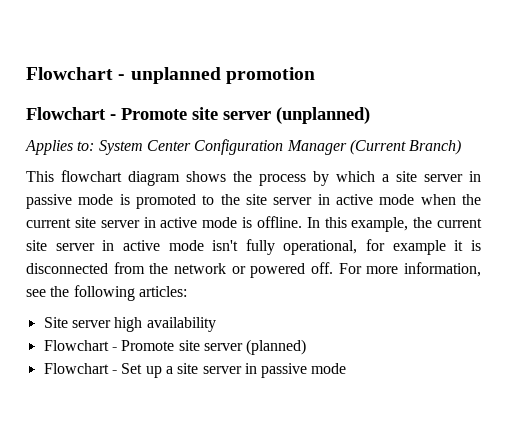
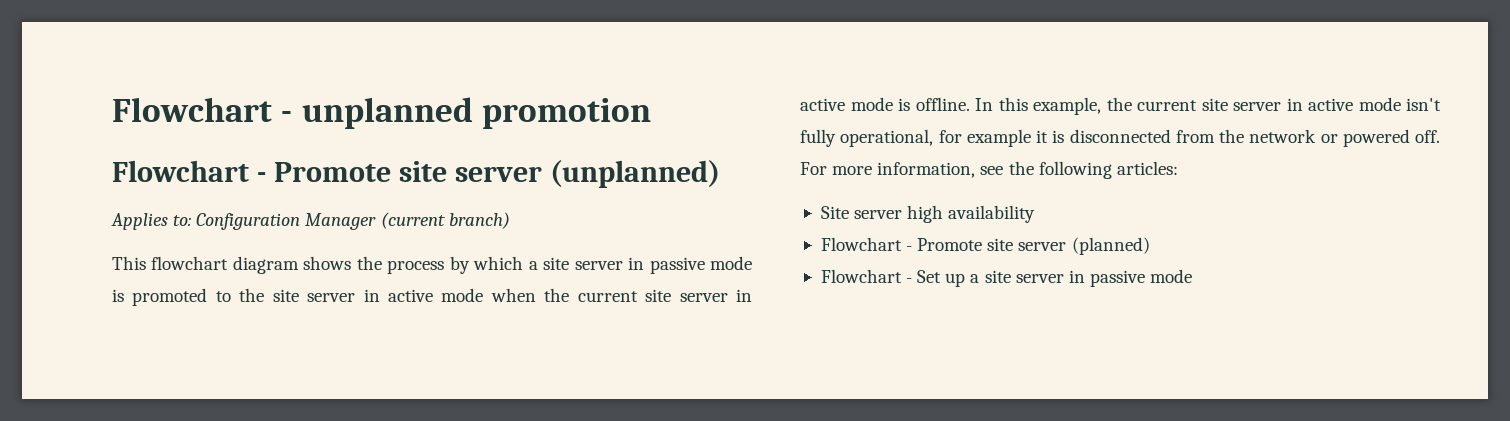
- Applies to: System Center Configuration Manager (Current Branch)
+ Applies to: Configuration Manager (current branch)

